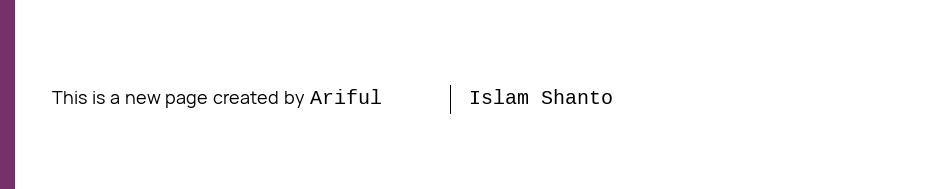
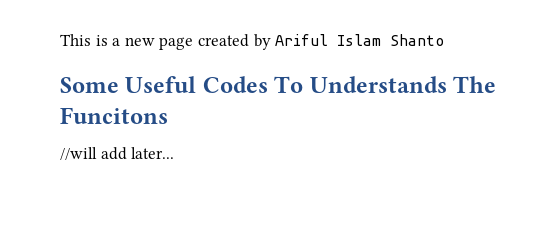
+ Some Useful Codes To Understands The Funcitons
+ //will add later...

